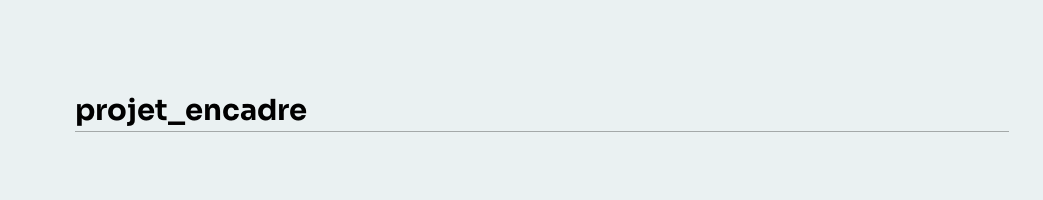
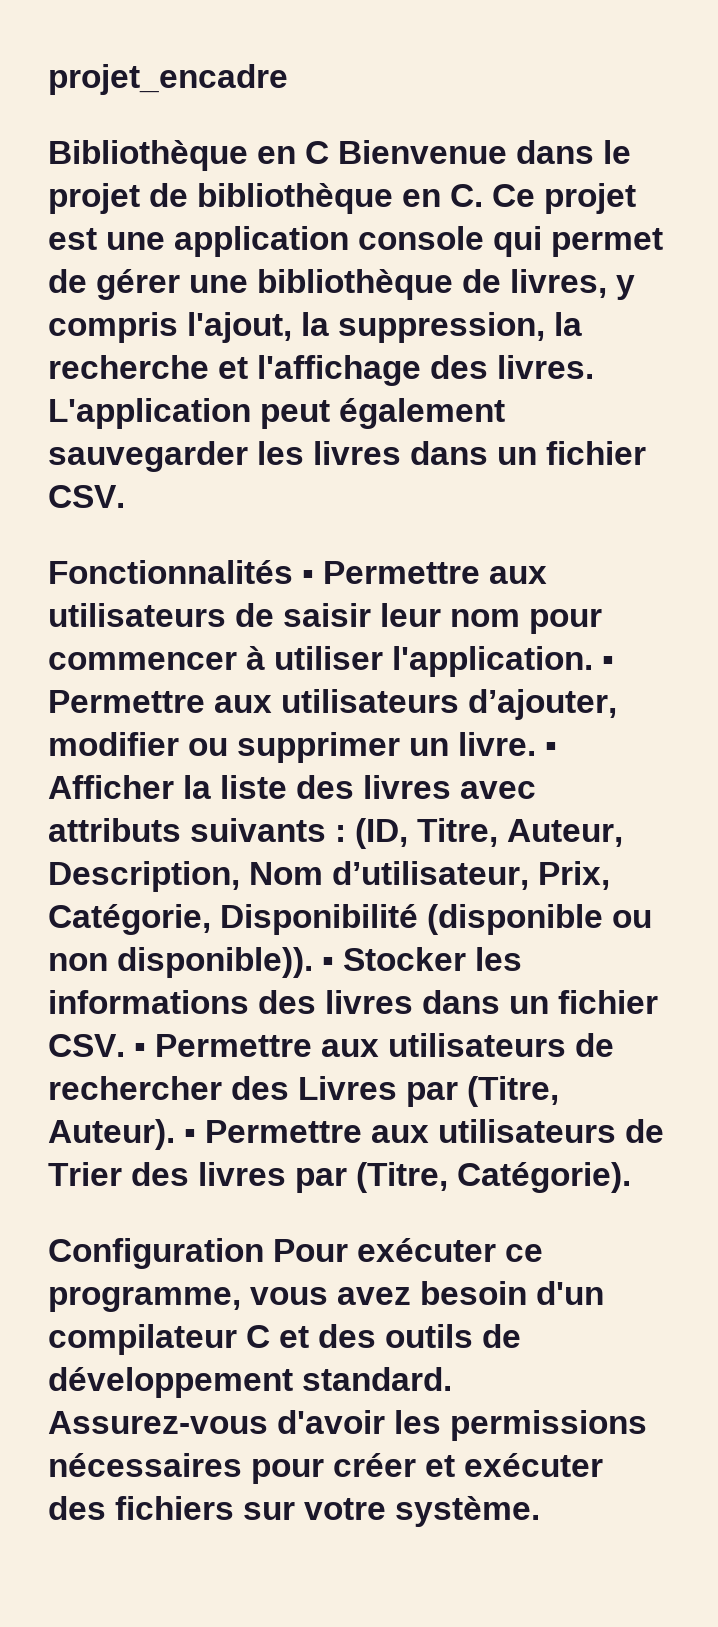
+ Bibliothèque en C Bienvenue dans le projet de bibliothèque en C. Ce projet est une application console qui permet de gérer une bibliothèque de livres, y compris l'ajout, la suppression, la recherche et l'affichage des livres. L'application peut également sauvegarder les livres dans un fichier CSV.
+ Fonctionnalités ▪ Permettre aux utilisateurs de saisir leur nom pour commencer à utiliser l'application. ▪ Permettre aux utilisateurs d’ajouter, modifier ou supprimer un livre. ▪ Afficher la liste des livres avec attributs suivants : (ID, Titre, Auteur, Description, Nom d’utilisateur, Prix, Catégorie, Disponibilité (disponible ou non disponible)). ▪ Stocker les informations des livres dans un fichier CSV. ▪ Permettre aux utilisateurs de rechercher des Livres par (Titre, Auteur). ▪ Permettre aux utilisateurs de Trier des livres par (Titre, Catégorie).
+ Configuration Pour exécuter ce programme, vous avez besoin d'un compilateur C et des outils de développement standard. Assurez-vous d'avoir les permissions nécessaires pour créer et exécuter des fichiers sur votre système.

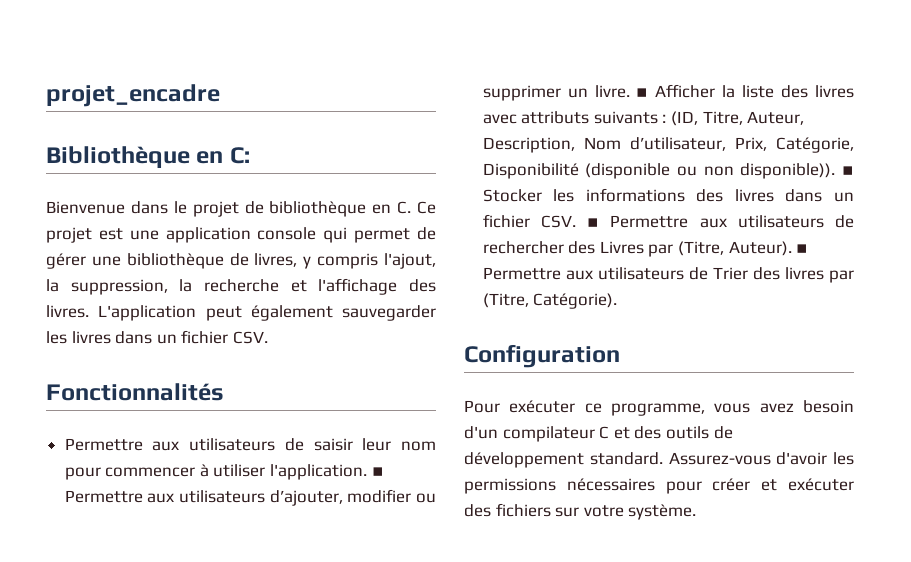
- Bibliothèque en C Bienvenue dans le projet de bibliothèque en C. Ce projet est une application console qui permet de gérer une bibliothèque de livres, y compris l'ajout, la suppression, la recherche et l'affichage des livres.
+ Bibliothèque en C:
+ Bienvenue dans le projet de bibliothèque en C. Ce projet est une application console qui permet de gérer une bibliothèque de livres, y compris l'ajout, la suppression, la recherche et l'affichage des livres.
- Fonctionnalités ▪ Permettre aux utilisateurs de saisir leur nom pour commencer à utiliser l'application.
+ Fonctionnalités
+ Permettre aux utilisateurs de saisir leur nom pour commencer à utiliser l'application.
- Configuration Pour exécuter ce programme, vous avez besoin d'un compilateur C et des outils de développement standard.
+ Configuration
+ Pour exécuter ce programme, vous avez besoin d'un compilateur C et des outils de développement standard.

